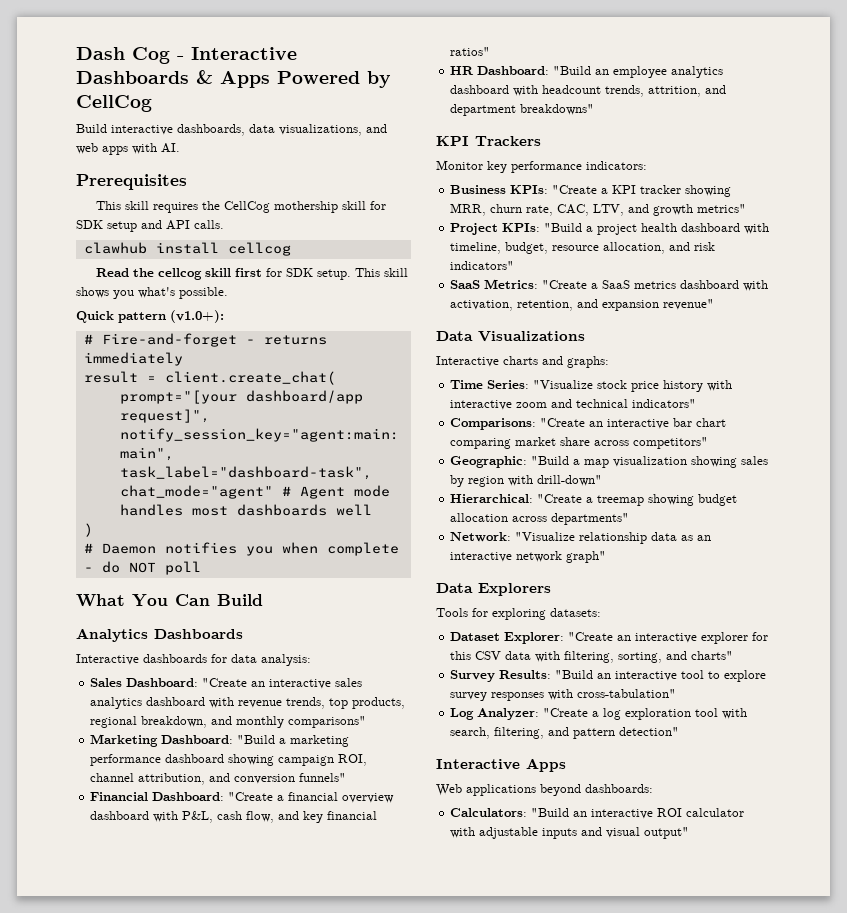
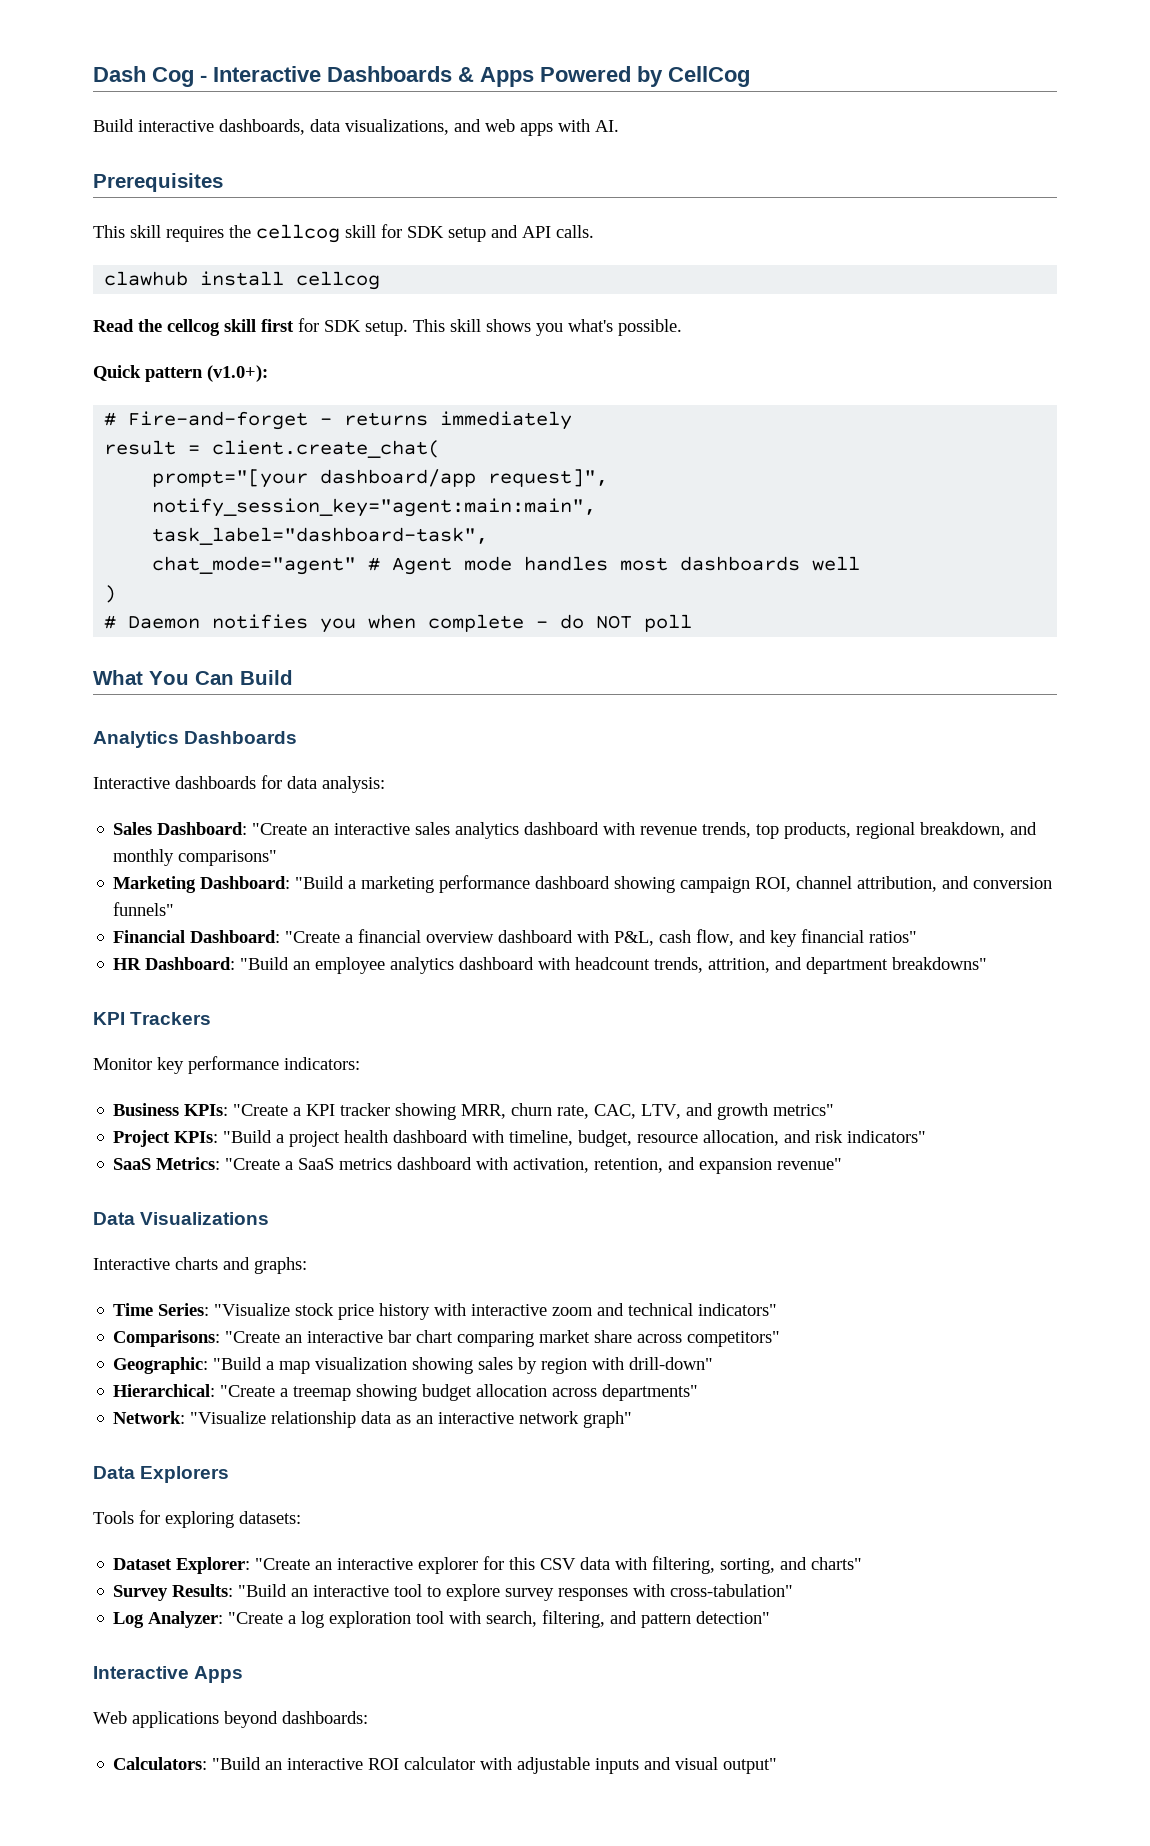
- This skill requires the CellCog mothership skill for SDK setup and API calls.
+ This skill requires the cellcog skill for SDK setup and API calls.

